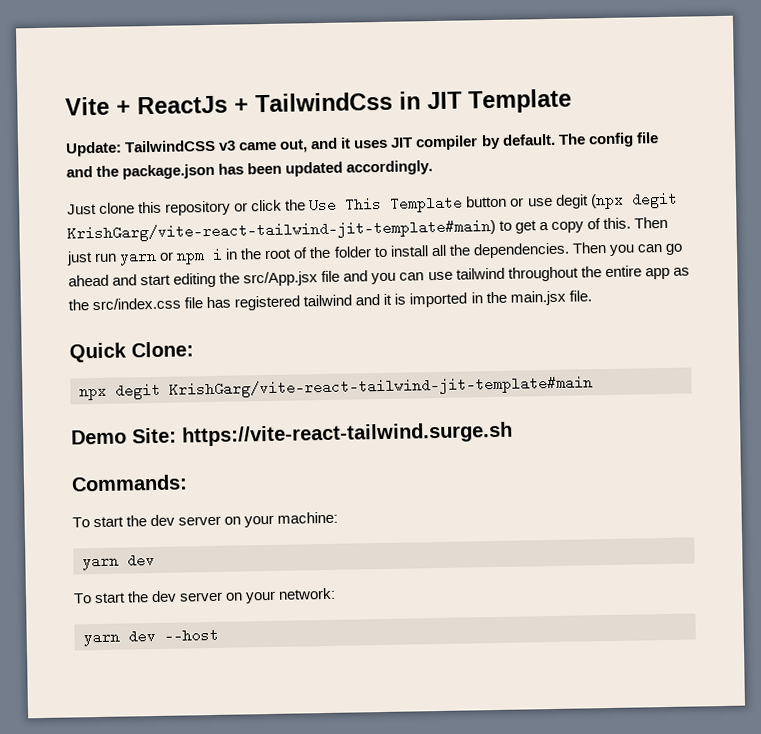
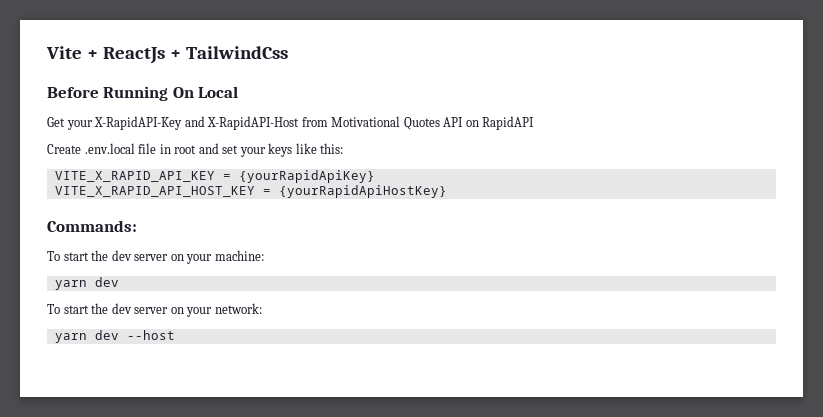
- Vite + ReactJs + TailwindCss in JIT Template
- Update: TailwindCSS v3 came out, and it uses JIT compiler by default. The config file and the package.json has been updated accordingly.
- Just clone this repository or click the Use This Template button or use degit (npx degit KrishGarg/vite-react-tailwind-jit-template#main) to get a copy of this. Then just run yarn or npm i in the root of the folder to install all the dependencies. Then you can go ahead and start editing the src/App.jsx file and you can use tailwind throughout the entire app as the src/index.css file has registered tailwind and it is imported in the main.jsx file.
- Quick Clone:
- npx degit KrishGarg/vite-react-tailwind-jit-template#main
- Demo Site: https://vite-react-tailwind.surge.sh
+ Vite + ReactJs + TailwindCss
+ Before Running On Local
+ Get your X-RapidAPI-Key and X-RapidAPI-Host from Motivational Quotes API on RapidAPI
+ Create .env.local file in root and set your keys like this:
+ VITE_X_RAPID_API_KEY = {yourRapidApiKey}
+ VITE_X_RAPID_API_HOST_KEY = {yourRapidApiHostKey}

